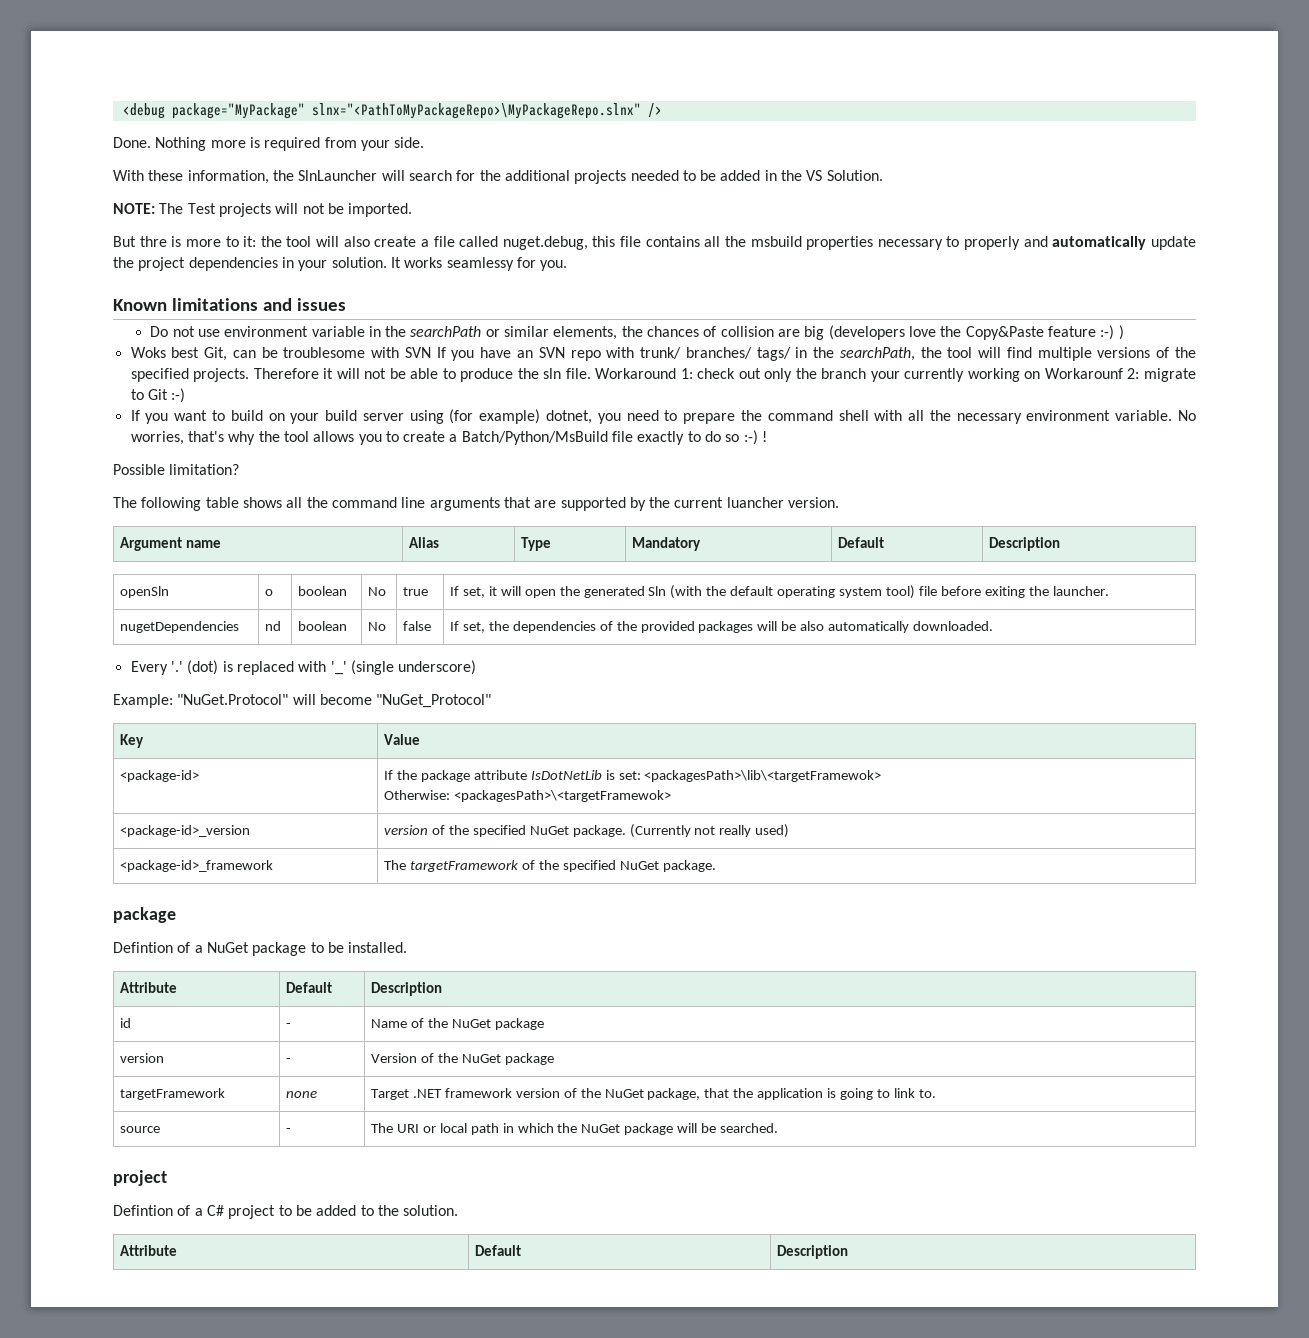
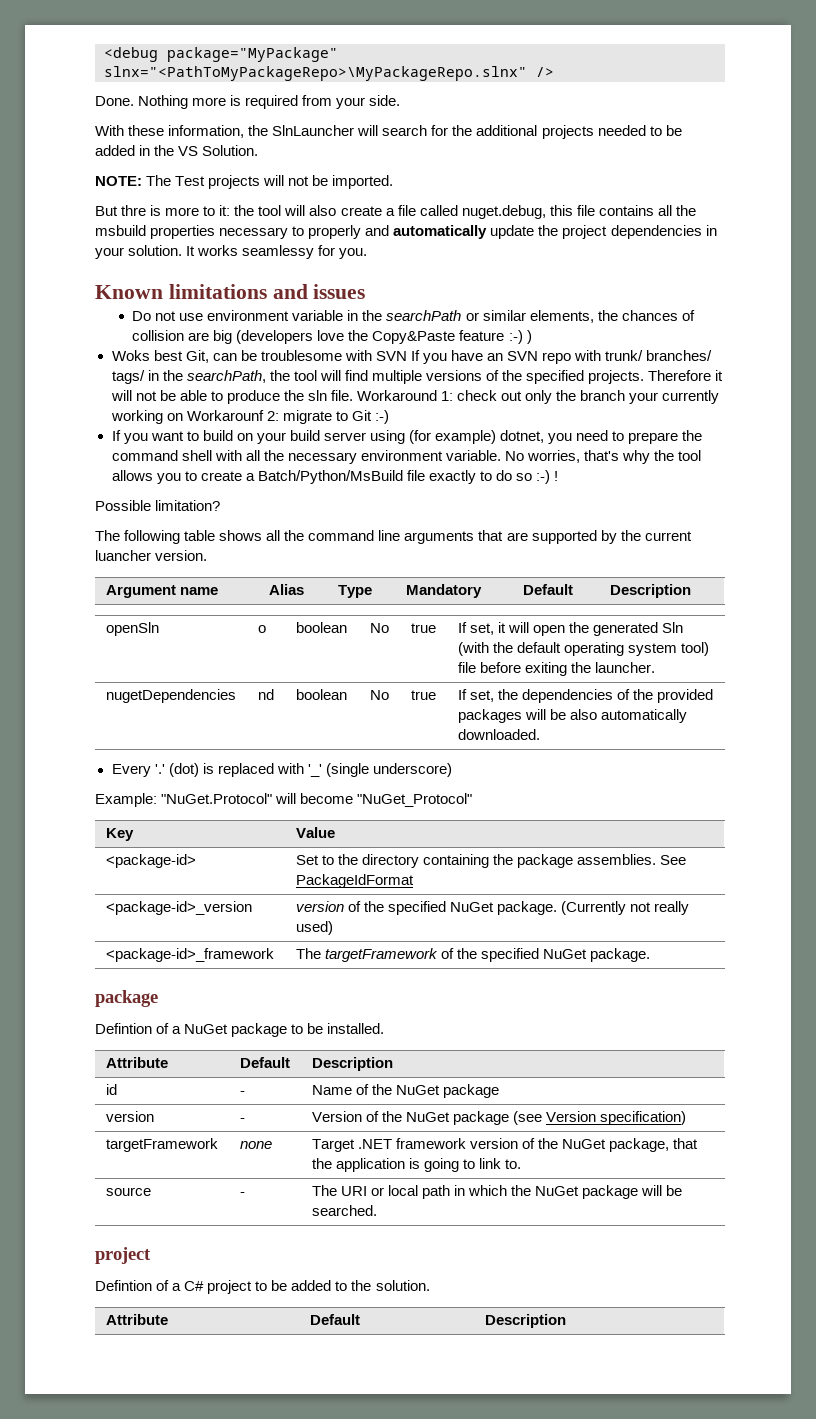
- nugetDependencies | nd | boolean | No | false | If set, the dependencies of the provided packages will be also automatically downloaded.
+ nugetDependencies | nd | boolean | No | true | If set, the dependencies of the provided packages will be also automatically downloaded.
- <package-id> | If the package attribute IsDotNetLib is set: <packagesPath>\lib\<targetFramewok>
- Otherwise: <packagesPath>\<targetFramewok>
+ <package-id> | Set to the directory containing the package assemblies. See PackageIdFormat
- version | - | Version of the NuGet package
+ version | - | Version of the NuGet package (see Version specification)

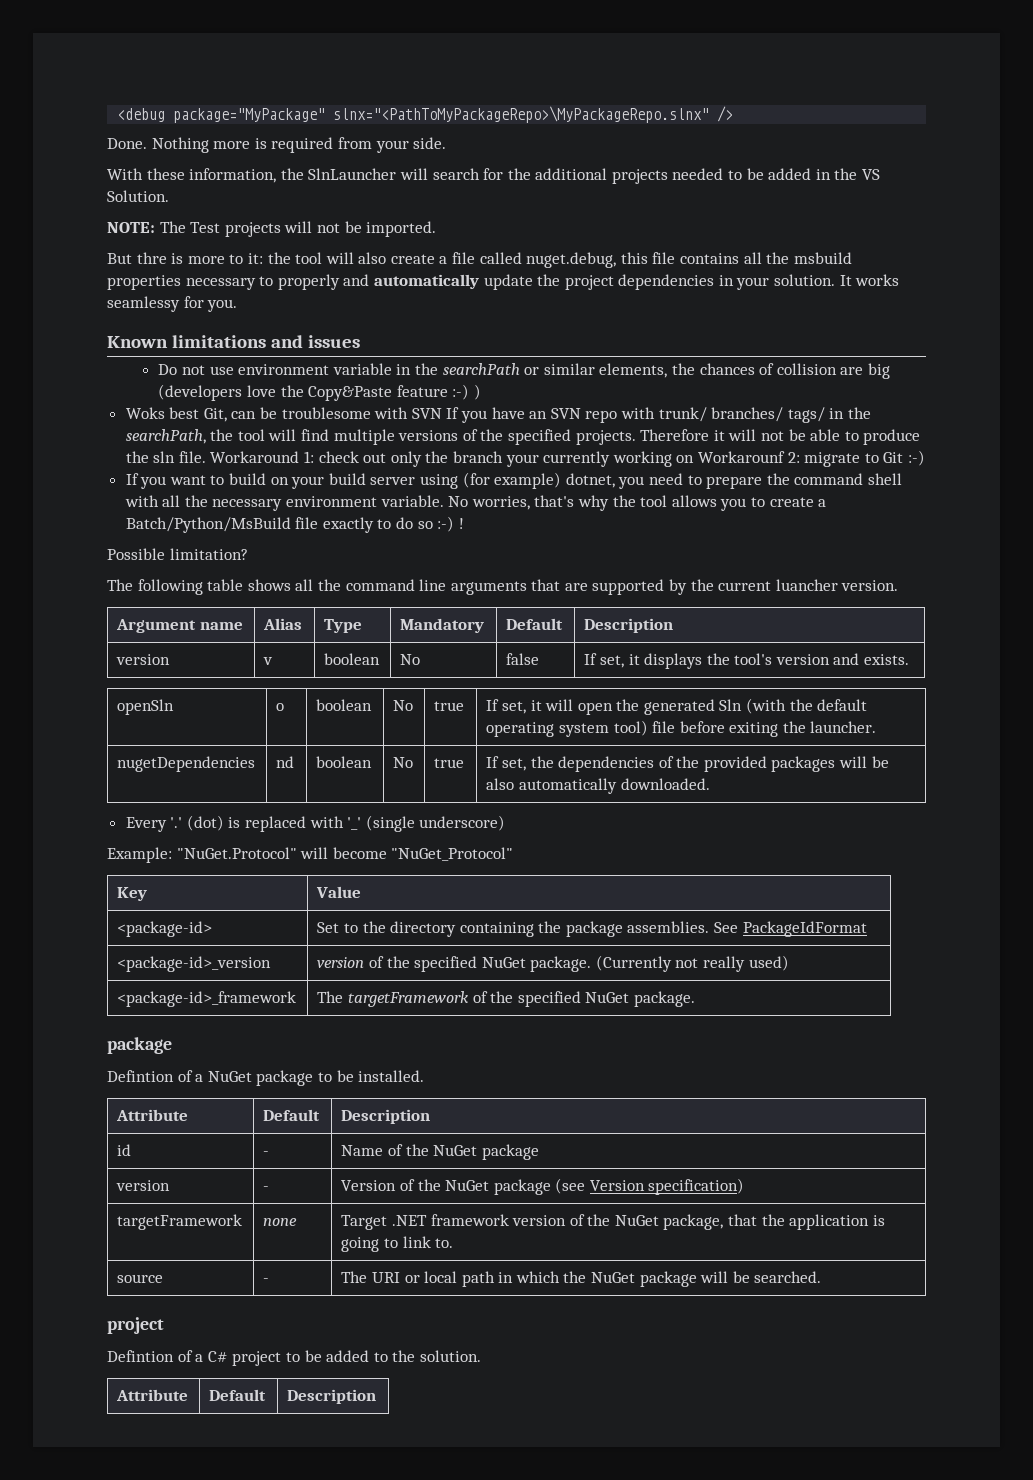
+ version | v | boolean | No | false | If set, it displays the tool's version and exists.

